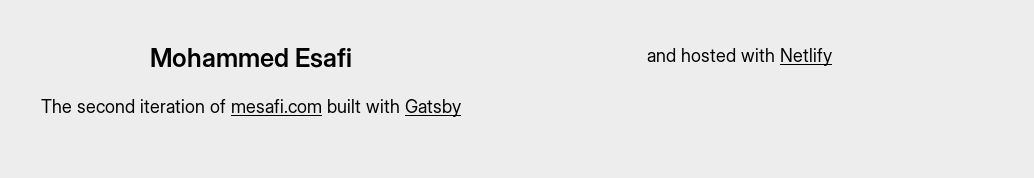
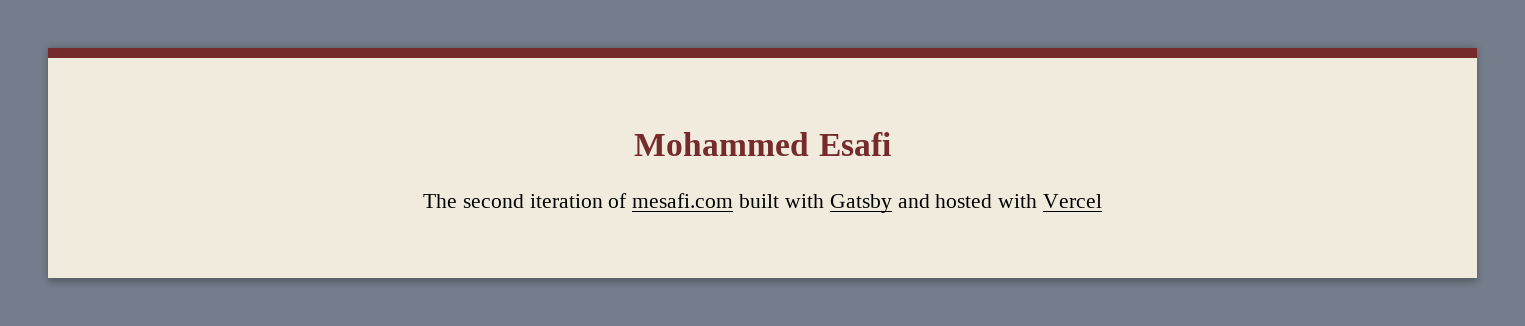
- The second iteration of mesafi.com built with Gatsby and hosted with Netlify
+ The second iteration of mesafi.com built with Gatsby and hosted with Vercel

